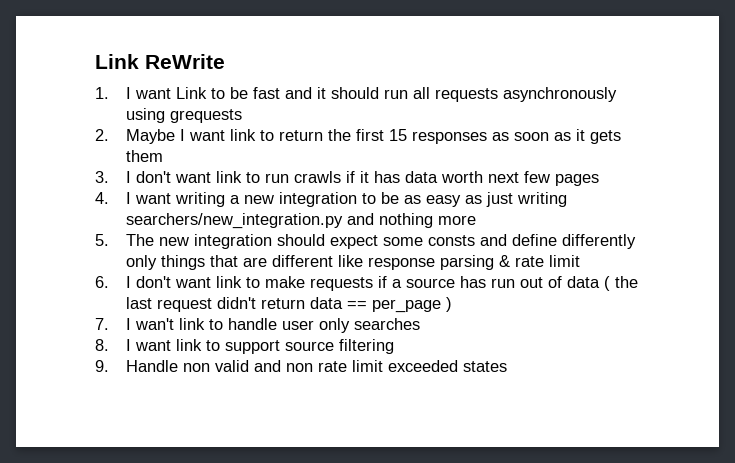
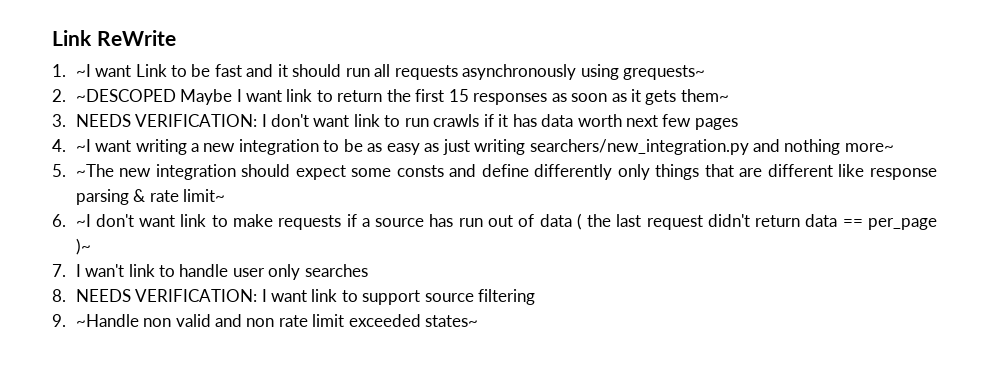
- 1. I want Link to be fast and it should run all requests asynchronously using grequests
+ 1. ~I want Link to be fast and it should run all requests asynchronously using grequests~
- 2. Maybe I want link to return the first 15 responses as soon as it gets them
+ 2. ~DESCOPED Maybe I want link to return the first 15 responses as soon as it gets them~
- 3. I don't want link to run crawls if it has data worth next few pages
+ 3. NEEDS VERIFICATION: I don't want link to run crawls if it has data worth next few pages
- 4. I want writing a new integration to be as easy as just writing searchers/new_integration.py and nothing more
+ 4. ~I want writing a new integration to be as easy as just writing searchers/new_integration.py and nothing more~
- 5. The new integration should expect some consts and define differently only things that are different like response parsing & rate limit
+ 5. ~The new integration should expect some consts and define differently only things that are different like response parsing & rate limit~
- 6. I don't want link to make requests if a source has run out of data ( the last request didn't return data == per_page )
+ 6. ~I don't want link to make requests if a source has run out of data ( the last request didn't return data == per_page )~
- 8. I want link to support source filtering
+ 8. NEEDS VERIFICATION: I want link to support source filtering
- 9. Handle non valid and non rate limit exceeded states
+ 9. ~Handle non valid and non rate limit exceeded states~

